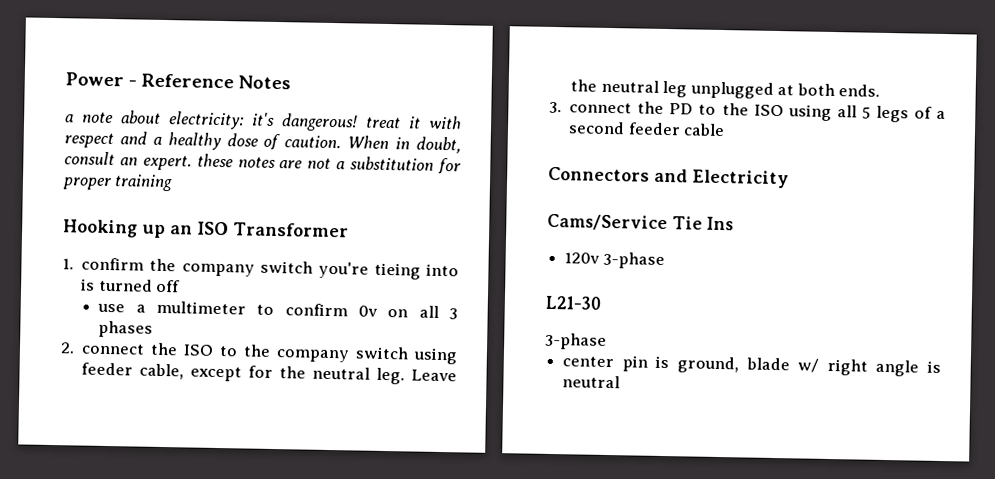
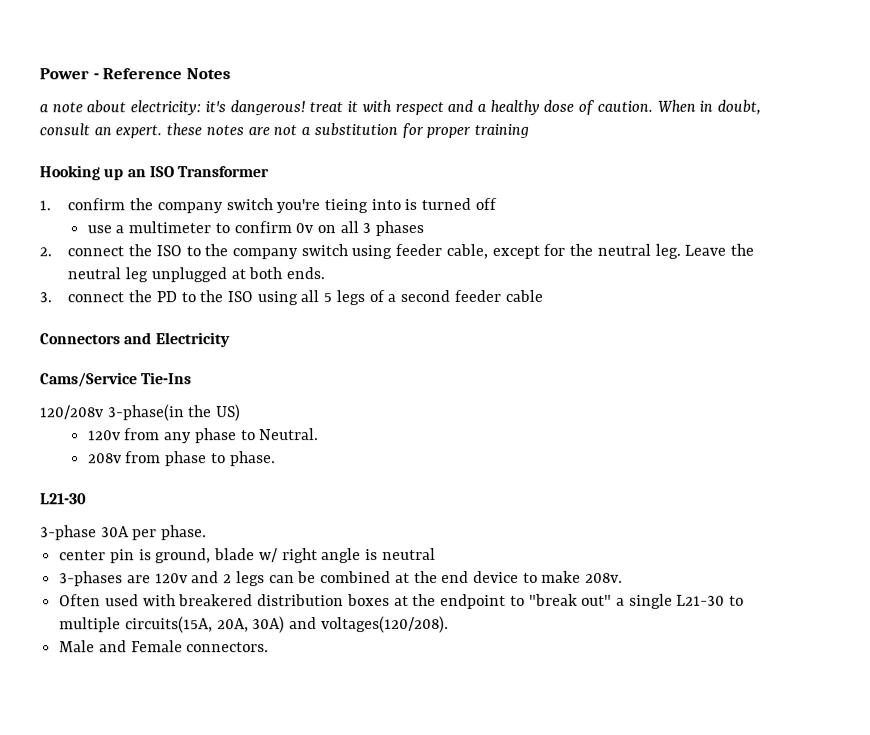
- Cams/Service Tie Ins
- 120v 3-phase
+ Cams/Service Tie-Ins
+ 120/208v 3-phase(in the US)
+ 120v from any phase to Neutral.
+ 208v from phase to phase.
  L21-30
- 3-phase
+ 3-phase 30A per phase.
+ 3-phases are 120v and 2 legs can be combined at the end device to make 208v.
+ Often used with breakered distribution boxes at the endpoint to "break out" a single L21-30 to multiple circuits(15A, 20A, 30A) and voltages(120/208).
+ Male and Female connectors.

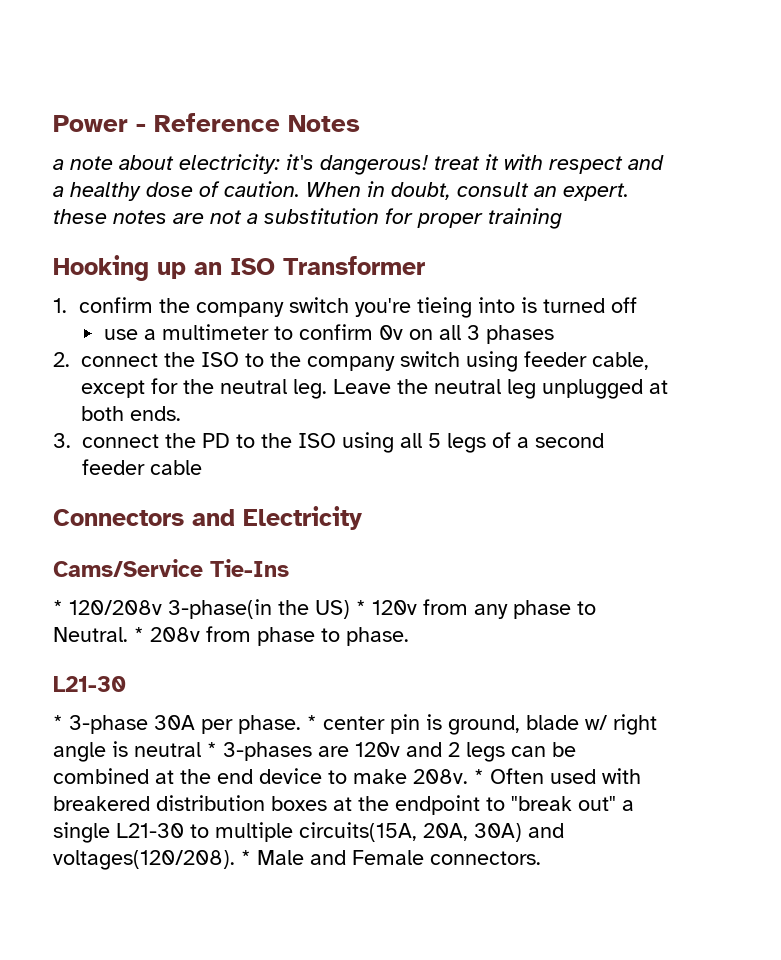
- 120/208v 3-phase(in the US)
- 120v from any phase to Neutral.
- 208v from phase to phase.
+ * 120/208v 3-phase(in the US) * 120v from any phase to Neutral. * 208v from phase to phase.
- 3-phase 30A per phase.
- center pin is ground, blade w/ right angle is neutral
- 3-phases are 120v and 2 legs can be combined at the end device to make 208v.
- Often used with breakered distribution boxes at the endpoint to "break out" a single L21-30 to multiple circuits(15A, 20A, 30A) and voltages(120/208).
- Male and Female connectors.
+ * 3-phase 30A per phase. * center pin is ground, blade w/ right angle is neutral * 3-phases are 120v and 2 legs can be combined at the end device to make 208v. * Often used with breakered distribution boxes at the endpoint to "break out" a single L21-30 to multiple circuits(15A, 20A, 30A) and voltages(120/208). * Male and Female connectors.

